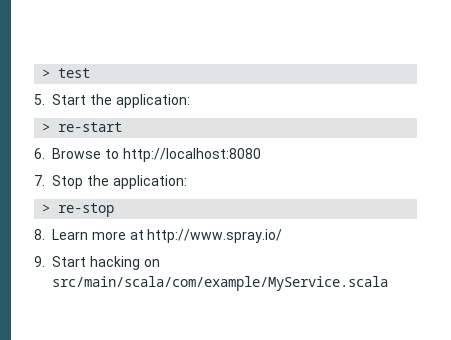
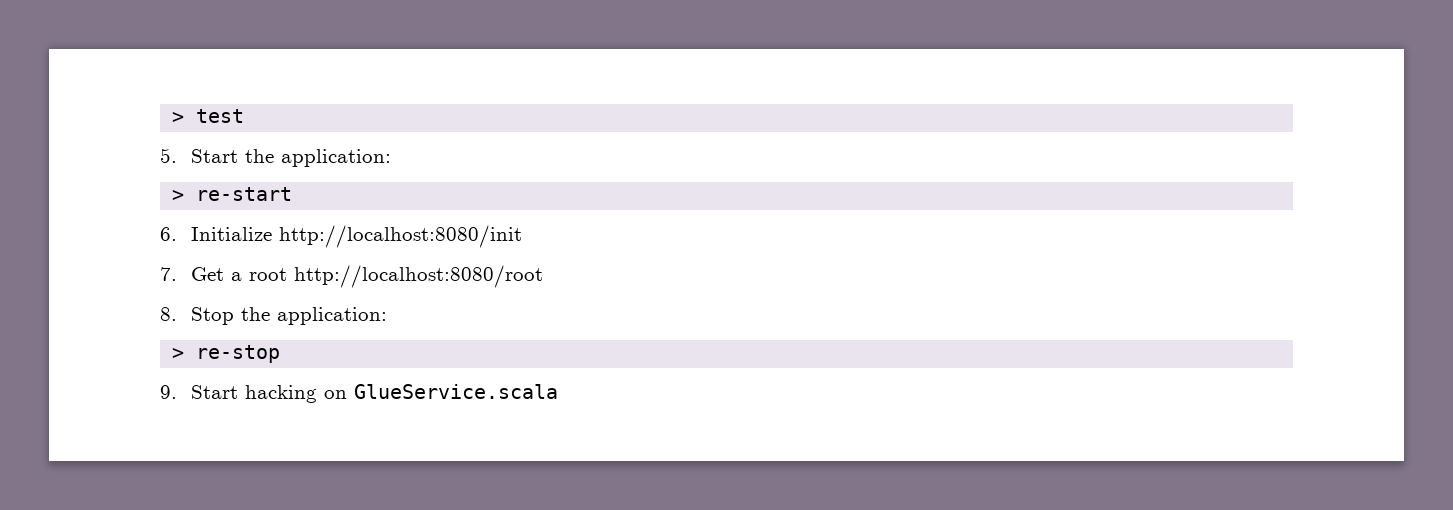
- 6. Browse to http://localhost:8080
- 7. Stop the application:
+ 6. Initialize http://localhost:8080/init
+ 7. Get a root http://localhost:8080/root
+ 8. Stop the application:
- 8. Learn more at http://www.spray.io/
- 9. Start hacking on src/main/scala/com/example/MyService.scala
+ 9. Start hacking on GlueService.scala

